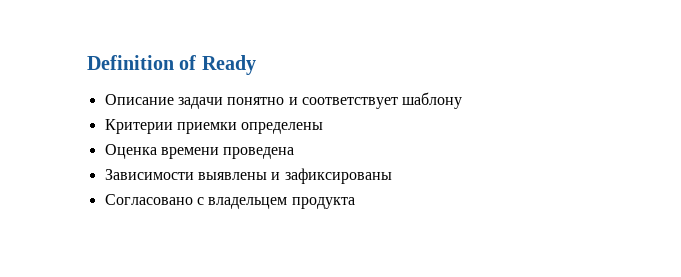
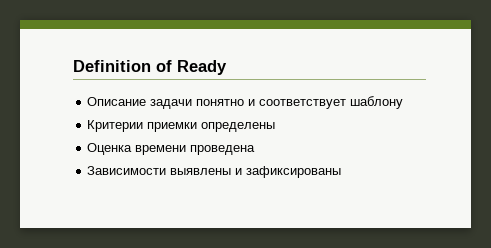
- Согласовано с владельцем продукта

